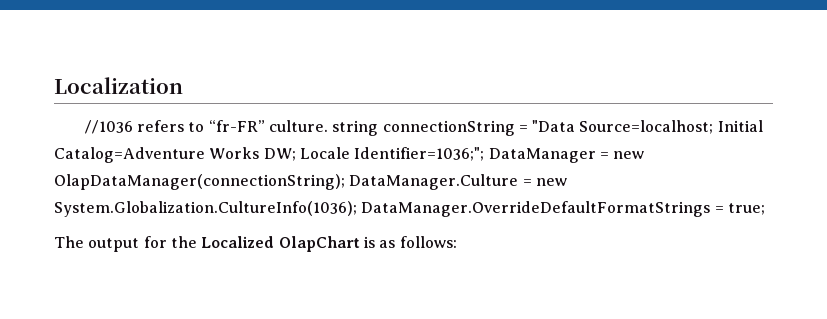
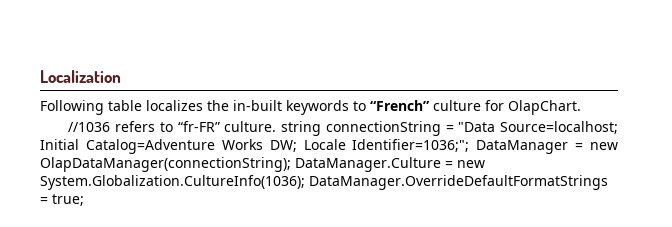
+ Following table localizes the in-built keywords to “French” culture for OlapChart.
- The output for the Localized OlapChart is as follows:

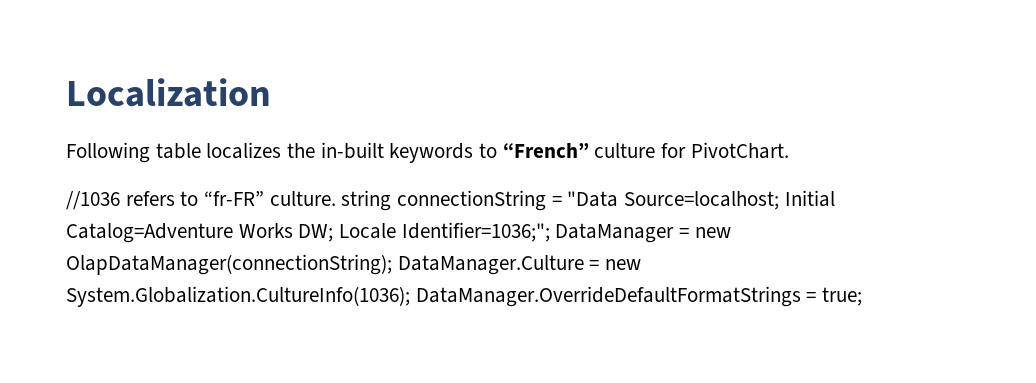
- Following table localizes the in-built keywords to “French” culture for OlapChart.
+ Following table localizes the in-built keywords to “French” culture for PivotChart.

